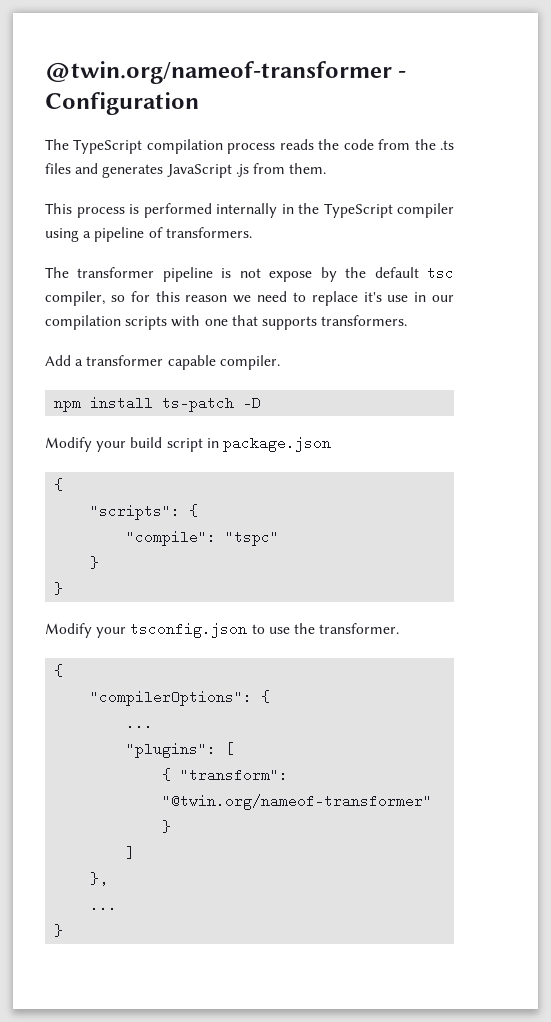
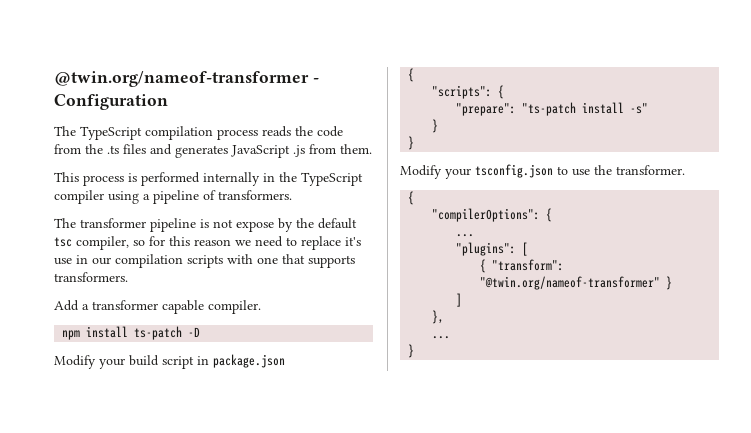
- "compile": "tspc"
+ "prepare": "ts-patch install -s"

